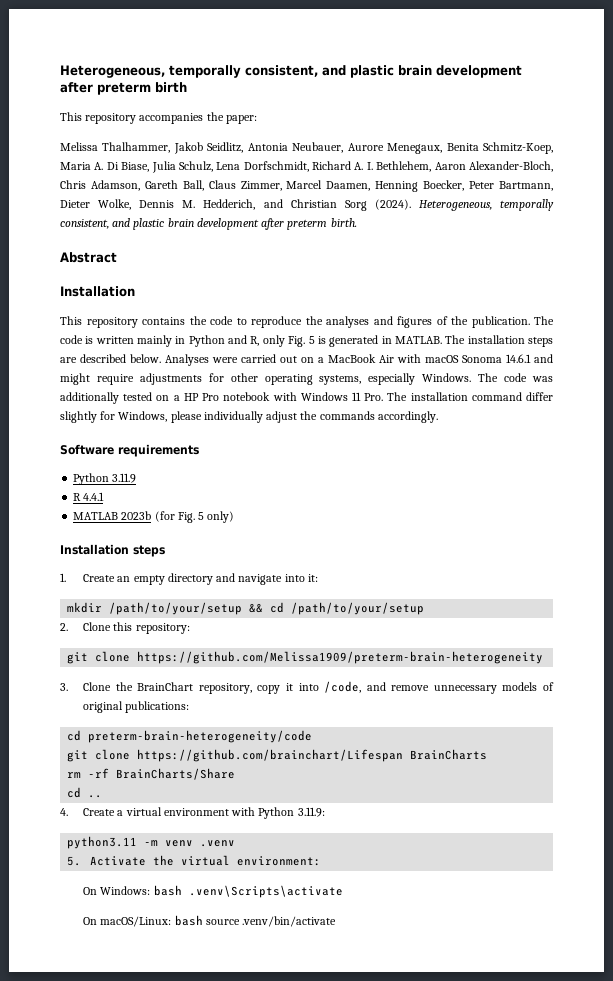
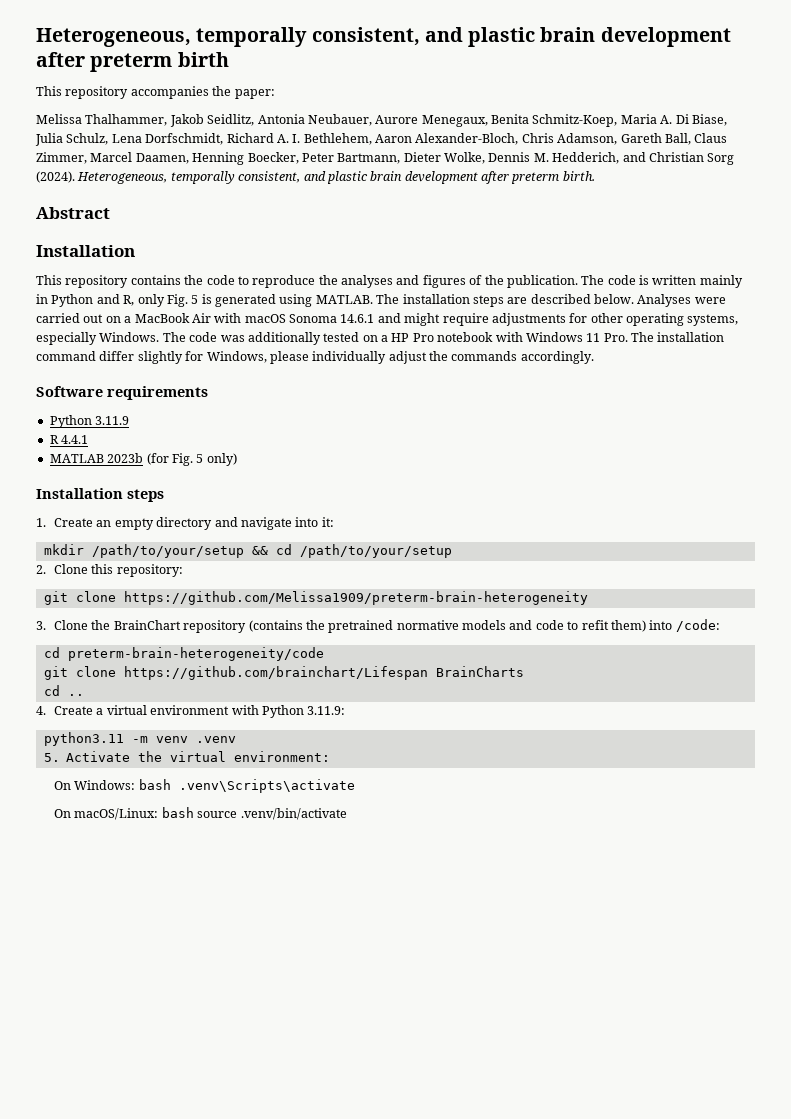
- The code is written mainly in Python and R, only Fig. 5 is generated in MATLAB.
+ The code is written mainly in Python and R, only Fig. 5 is generated using MATLAB.
- 3. Clone the BrainChart repository, copy it into /code, and remove unnecessary models of original publications:
+ 3. Clone the BrainChart repository (contains the pretrained normative models and code to refit them) into /code:
- rm -rf BrainCharts/Share

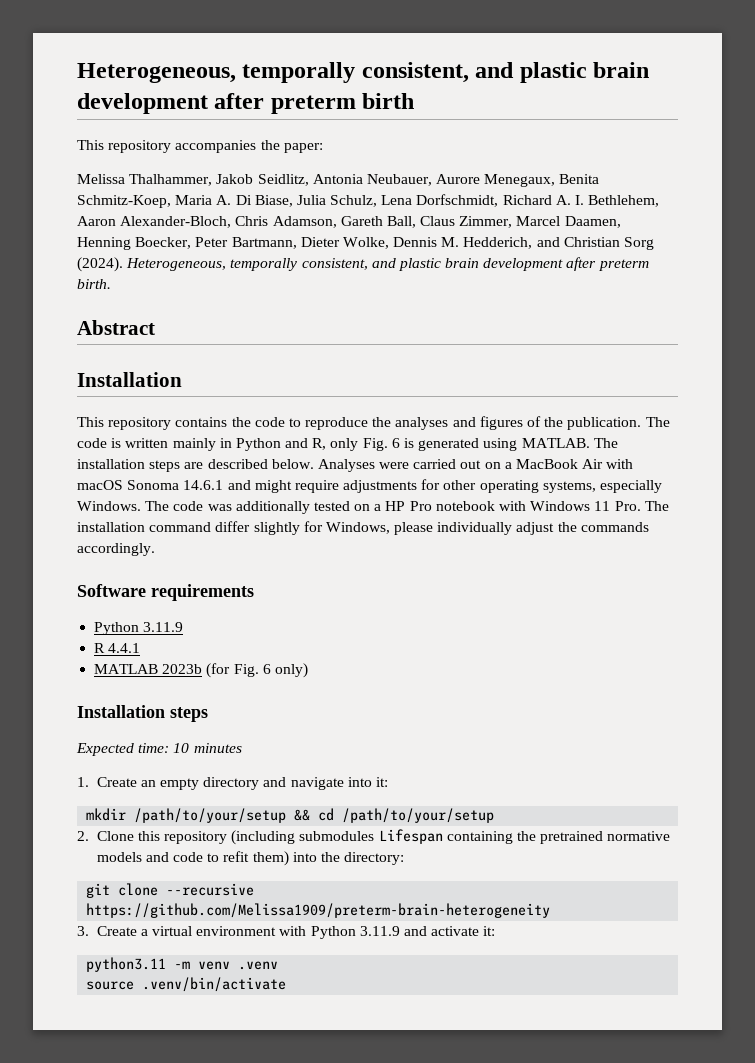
- The code is written mainly in Python and R, only Fig. 5 is generated using MATLAB.
+ The code is written mainly in Python and R, only Fig. 6 is generated using MATLAB.
- MATLAB 2023b (for Fig. 5 only)
+ MATLAB 2023b (for Fig. 6 only)
+ Expected time: 10 minutes
- 2. Clone this repository:
- git clone https://github.com/Melissa1909/preterm-brain-heterogeneity
- 3. Clone the BrainChart repository (contains the pretrained normative models and code to refit them) into /code:
- cd preterm-brain-heterogeneity/code
- git clone https://github.com/brainchart/Lifespan BrainCharts
- cd ..
- 4. Create a virtual environment with Python 3.11.9:
+ 2. Clone this repository (including submodules Lifespan containing the pretrained normative models and code to refit them) into the directory:
+ git clone --recursive https://github.com/Melissa1909/preterm-brain-heterogeneity
+ 3. Create a virtual environment with Python 3.11.9 and activate it:
- 5. Activate the virtual environment:
- On Windows: bash .venv\Scripts\activate
- On macOS/Linux: bash source .venv/bin/activate
+ source .venv/bin/activate

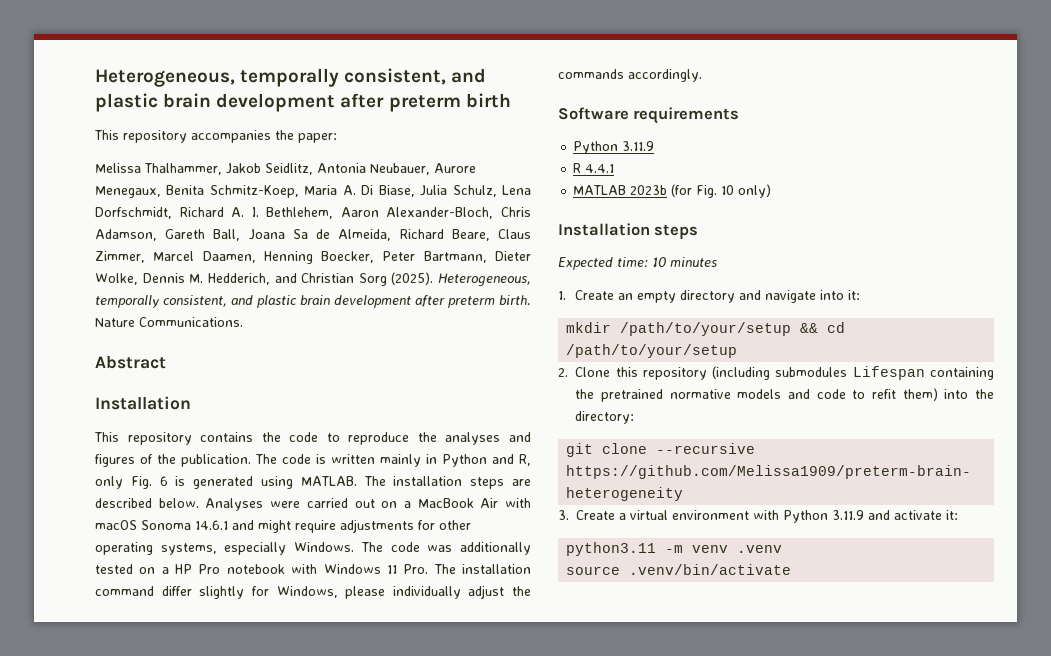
- Melissa Thalhammer, Jakob Seidlitz, Antonia Neubauer, Aurore Menegaux, Benita Schmitz-Koep, Maria A. Di Biase, Julia Schulz, Lena Dorfschmidt, Richard A. I. Bethlehem, Aaron Alexander-Bloch, Chris Adamson, Gareth Ball, Claus Zimmer, Marcel Daamen, Henning Boecker, Peter Bartmann, Dieter Wolke, Dennis M. Hedderich, and Christian Sorg (2024).
+ Melissa Thalhammer, Jakob Seidlitz, Antonia Neubauer, Aurore Menegaux, Benita Schmitz-Koep, Maria A. Di Biase, Julia Schulz, Lena Dorfschmidt, Richard A. I. Bethlehem, Aaron Alexander-Bloch, Chris Adamson, Gareth Ball, Joana Sa de Almeida, Richard Beare, Claus Zimmer, Marcel Daamen, Henning Boecker, Peter Bartmann, Dieter Wolke, Dennis M. Hedderich, and Christian Sorg (2025).
+ Nature Communications.
- MATLAB 2023b (for Fig. 6 only)
+ MATLAB 2023b (for Fig. 10 only)

